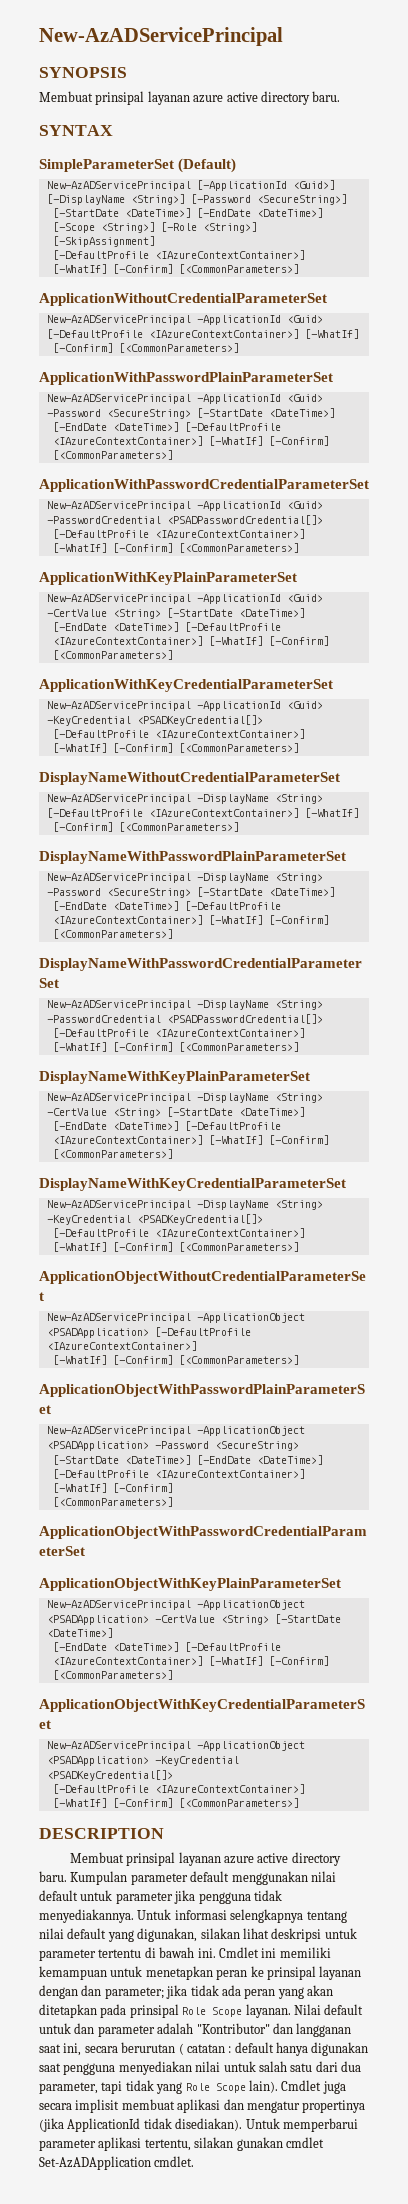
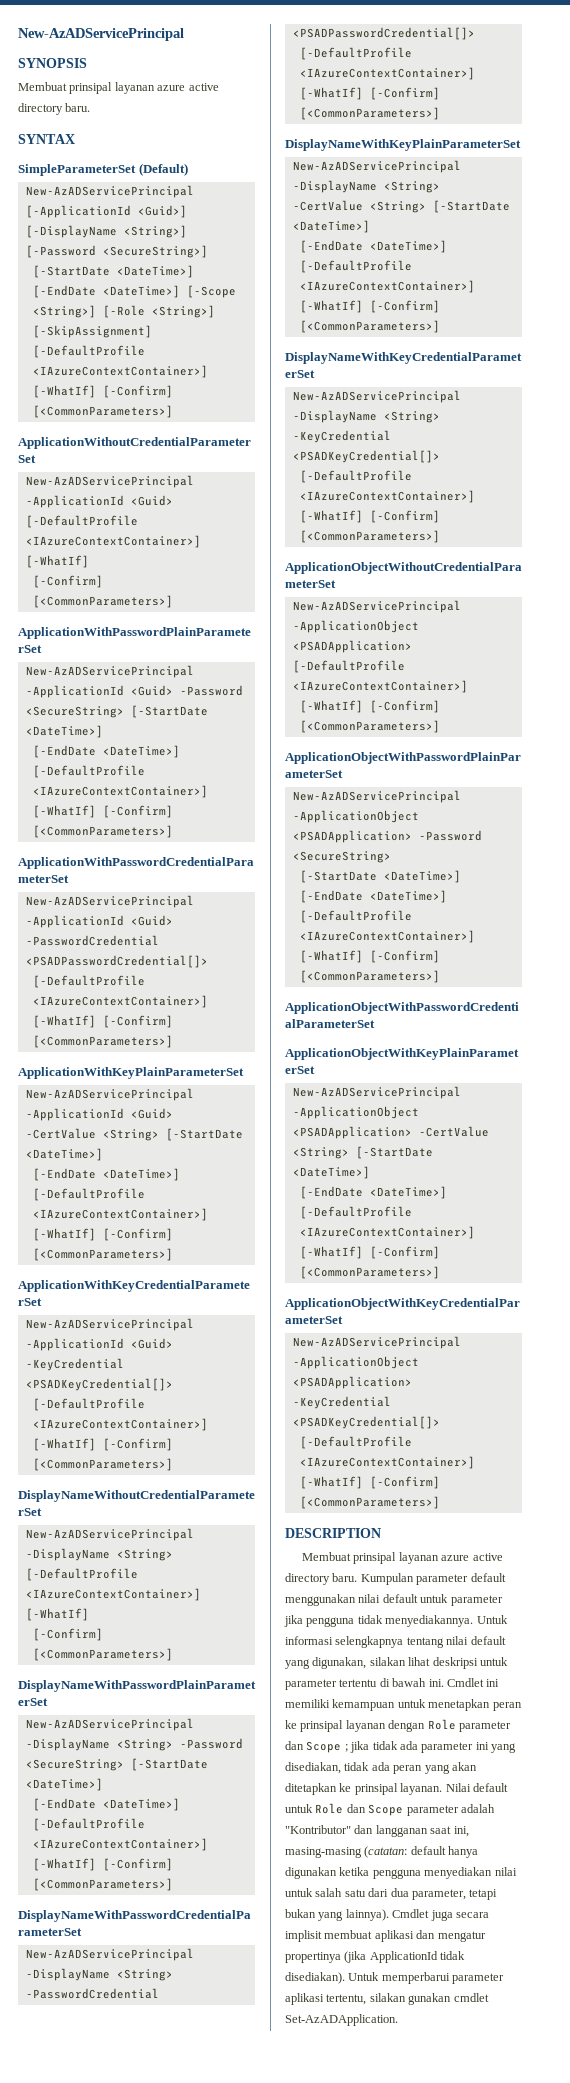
- Cmdlet ini memiliki kemampuan untuk menetapkan peran ke prinsipal layanan dengan dan parameter; jika tidak ada peran yang akan ditetapkan pada prinsipal Role Scope layanan.
+ Cmdlet ini memiliki kemampuan untuk menetapkan peran ke prinsipal layanan dengan Role parameter dan Scope ; jika tidak ada parameter ini yang disediakan, tidak ada peran yang akan ditetapkan ke prinsipal layanan.
- Nilai default untuk dan parameter adalah "Kontributor" dan langganan saat ini, secara berurutan ( catatan : default hanya digunakan saat pengguna menyediakan nilai untuk salah satu dari dua parameter, tapi tidak yang Role Scope lain).
+ Nilai default untuk Role dan Scope parameter adalah "Kontributor" dan langganan saat ini, masing-masing (catatan: default hanya digunakan ketika pengguna menyediakan nilai untuk salah satu dari dua parameter, tetapi bukan yang lainnya).
- Untuk memperbarui parameter aplikasi tertentu, silakan gunakan cmdlet Set-AzADApplication cmdlet.
+ Untuk memperbarui parameter aplikasi tertentu, silakan gunakan cmdlet Set-AzADApplication.

